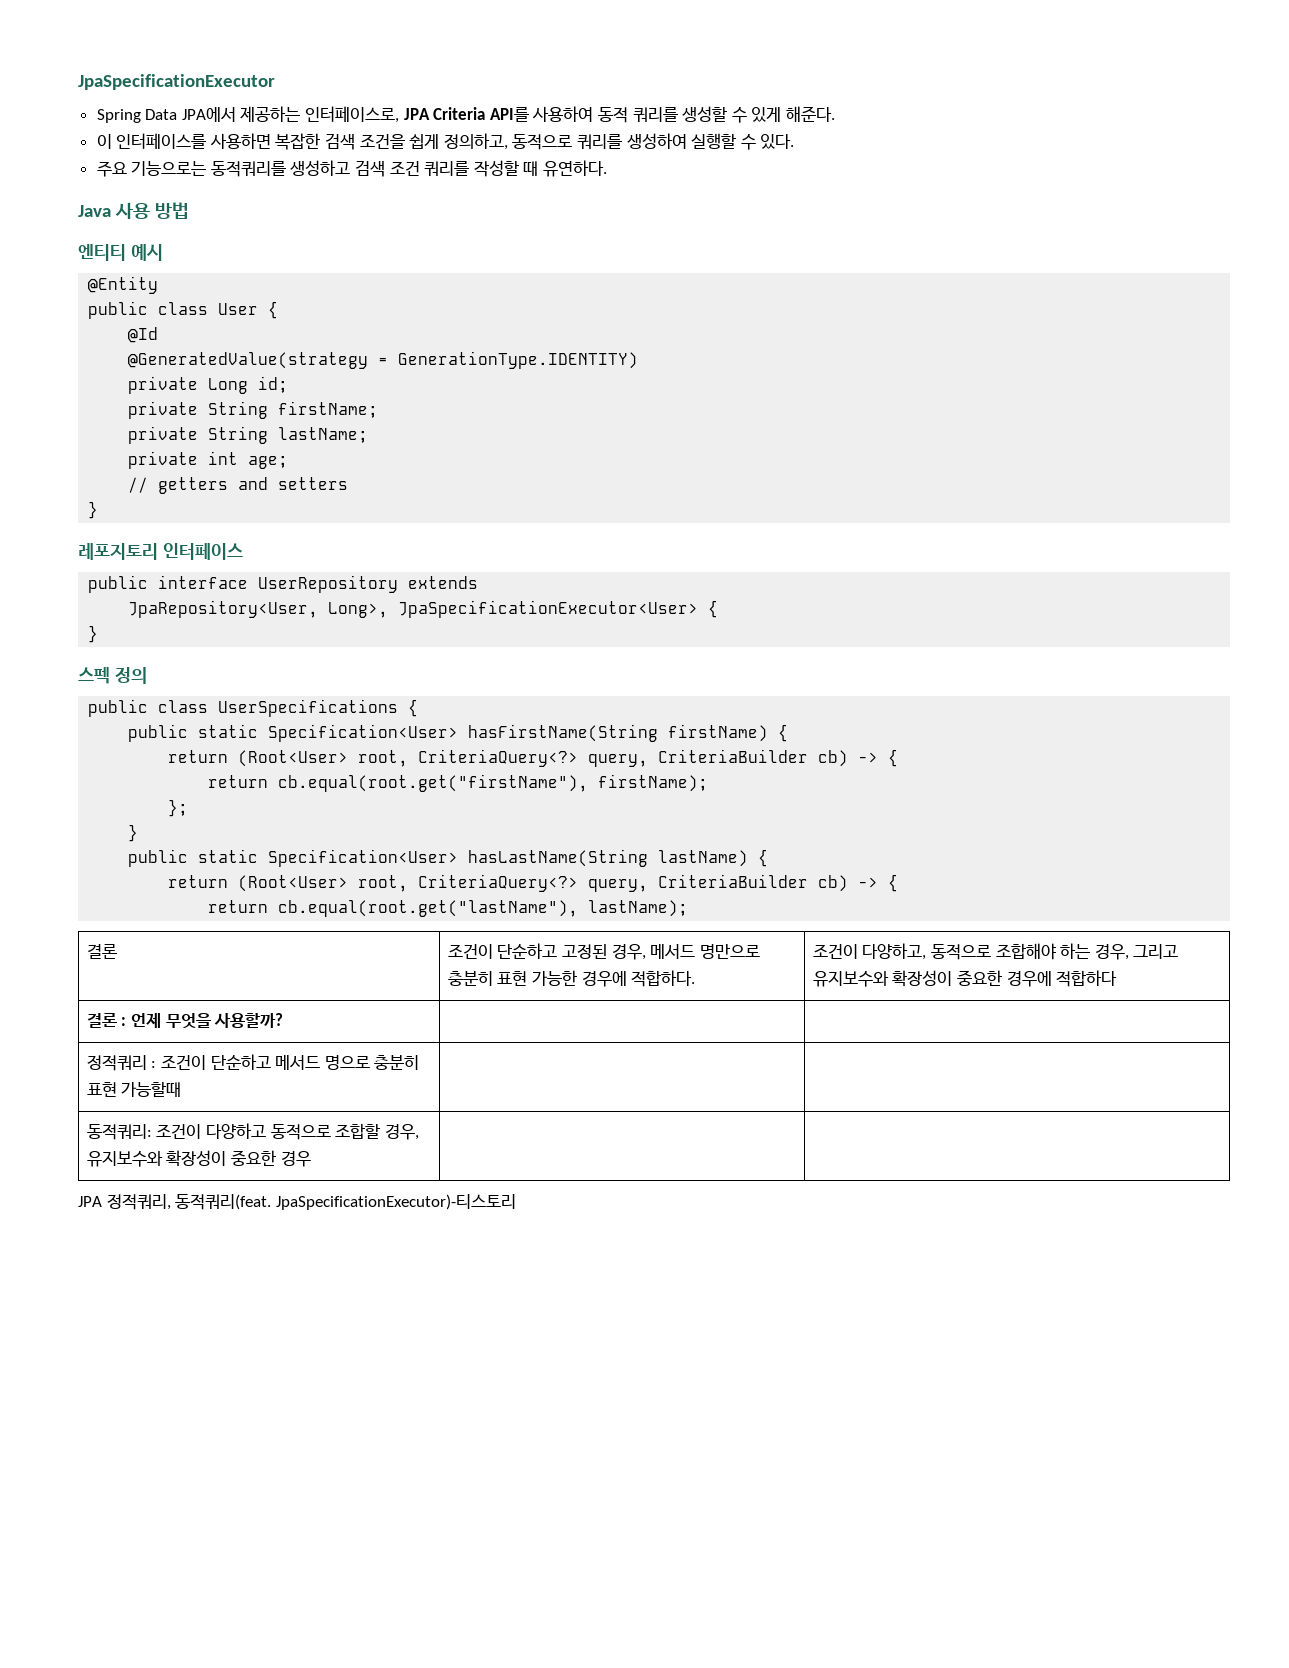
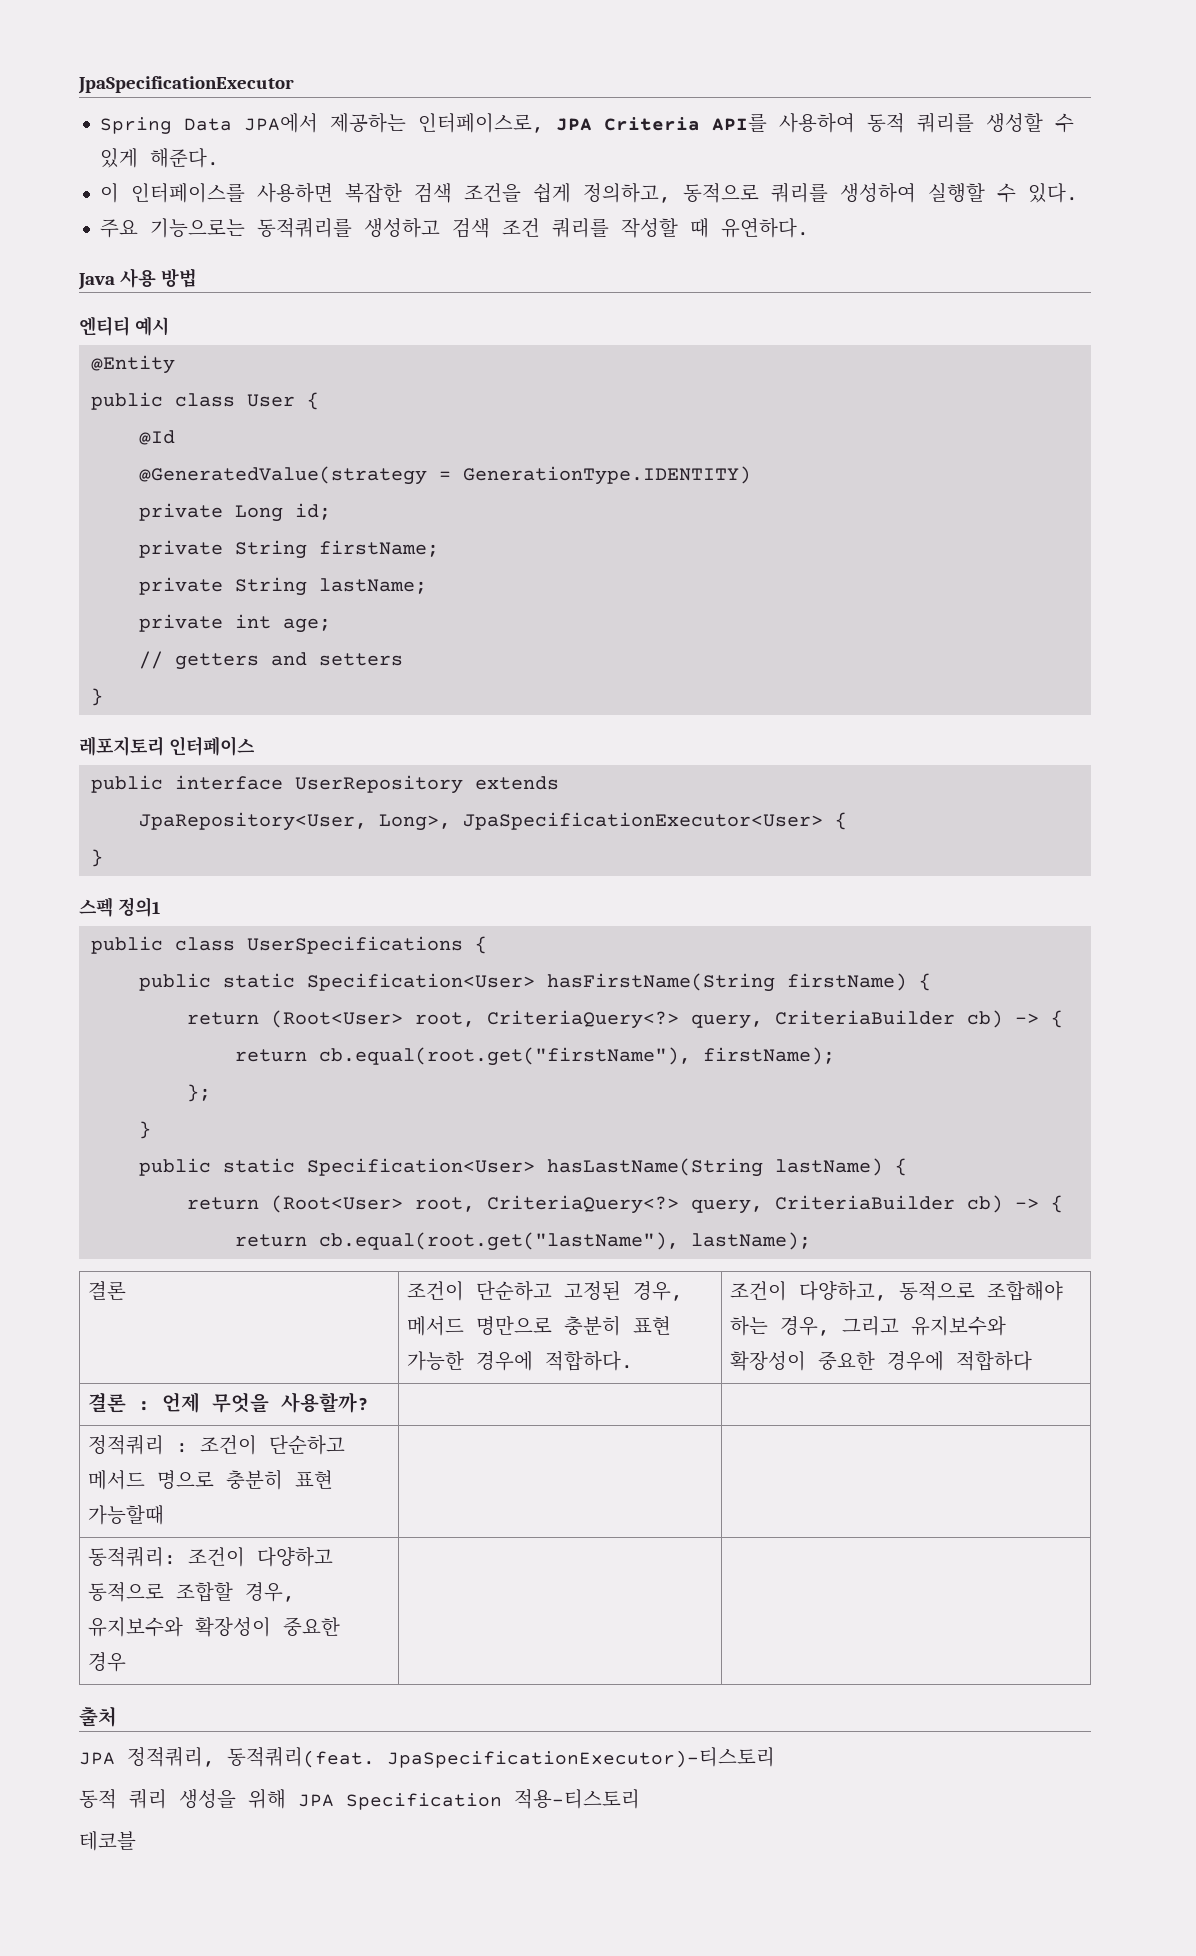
- 스펙 정의
+ 스펙 정의1
+ 출처
+ 동적 쿼리 생성을 위해 JPA Specification 적용-티스토리
+ 테코블

